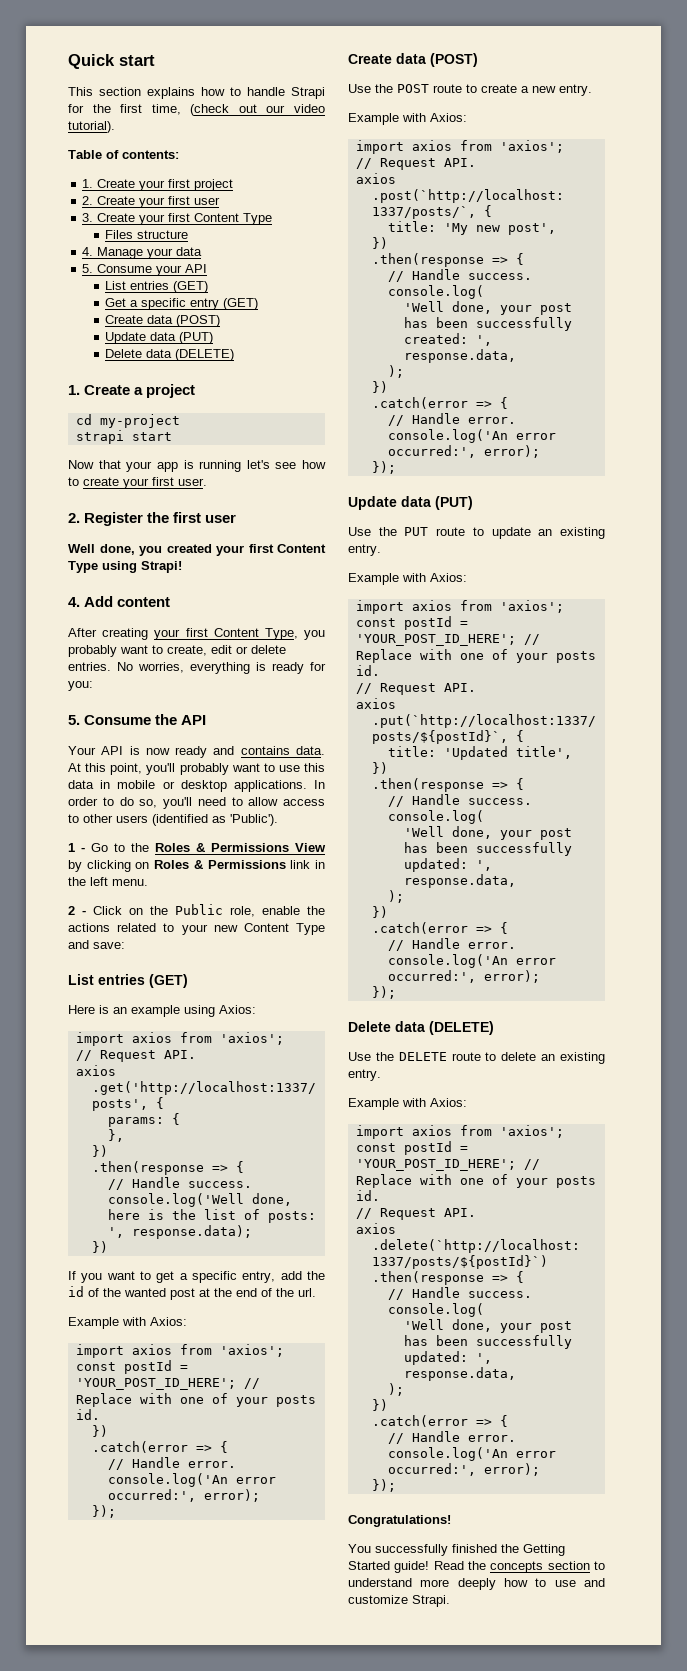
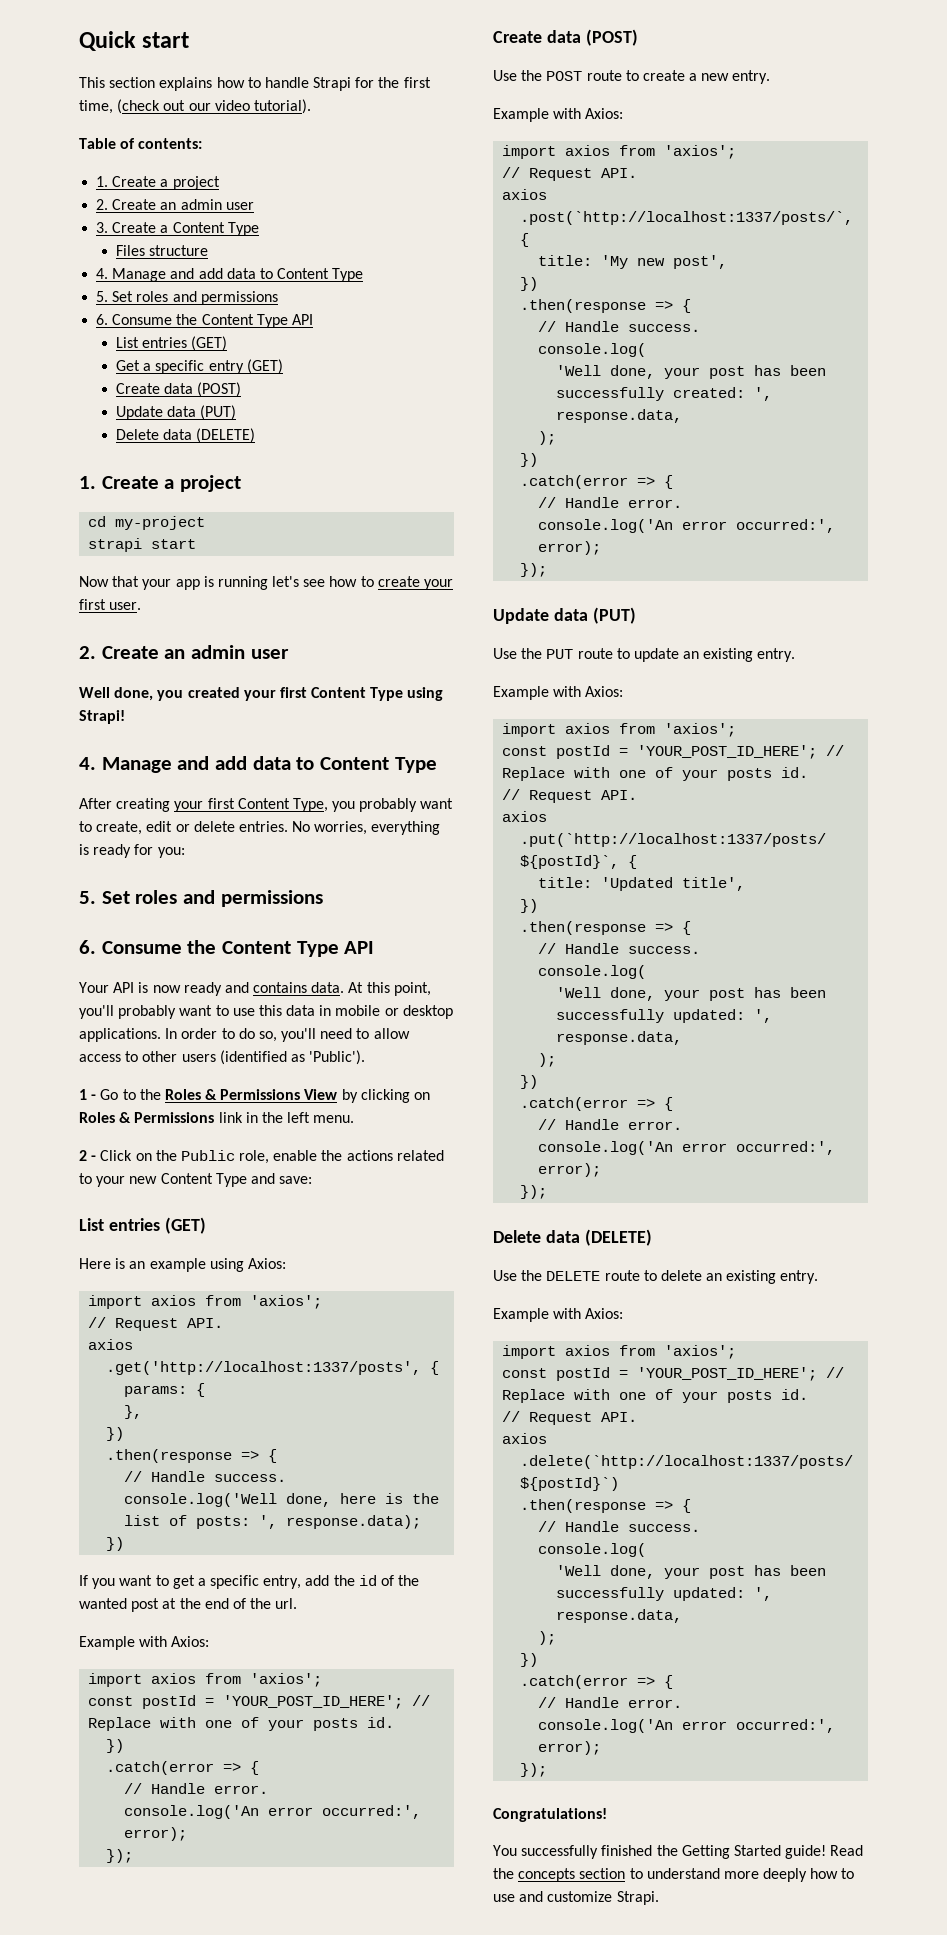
  Table of contents:
- 1. Create your first project
- 2. Create your first user
+ 1. Create a project
+ 2. Create an admin user
- 3. Create your first Content Type
+ 3. Create a Content Type
  Files structure
- 4. Manage your data
- 5. Consume your API
+ 4. Manage and add data to Content Type
+ 5. Set roles and permissions
+ 6. Consume the Content Type API
  Now that your app is running let's see how to create your first user.
- 2. Register the first user
+ 2. Create an admin user
  Well done, you created your first Content Type using Strapi!
- 4. Add content
+ 4. Manage and add data to Content Type
  No worries, everything is ready for you:
- 5. Consume the API
+ 5. Set roles and permissions
+ 6. Consume the Content Type API

